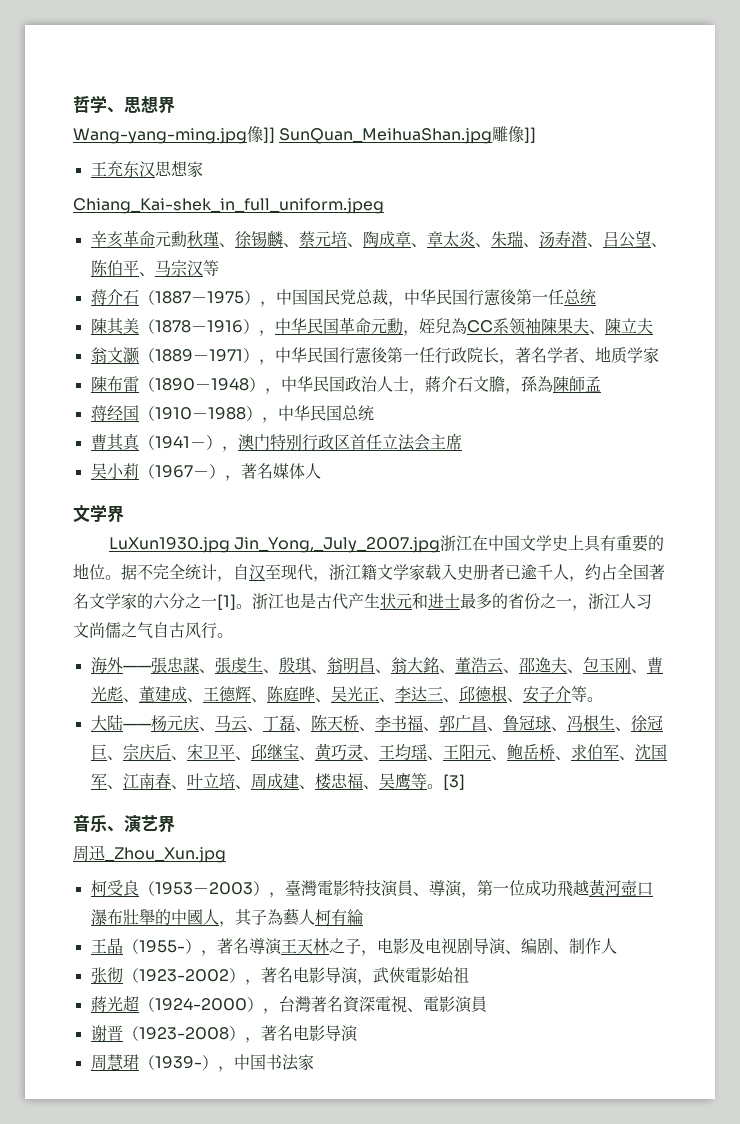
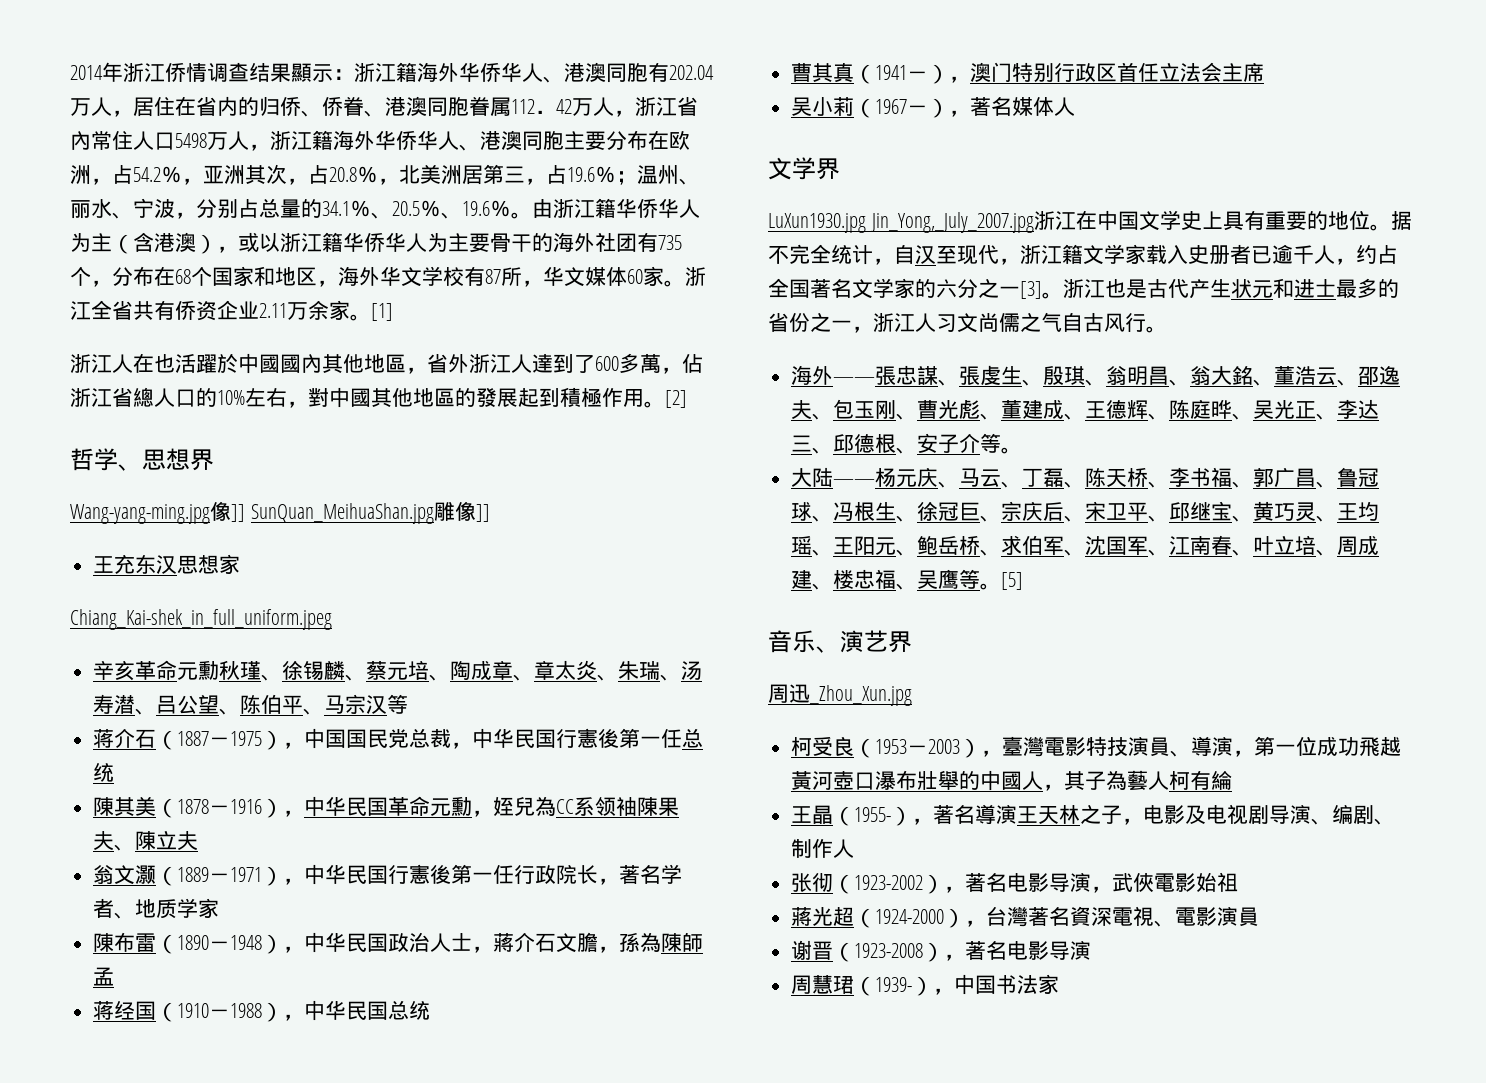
+ 2014年浙江侨情调查结果顯示：浙江籍海外华侨华人、港澳同胞有202.04万人，居住在省内的归侨、侨眷、港澳同胞眷属112．42万人，浙江省內常住人口5498万人，浙江籍海外华侨华人、港澳同胞主要分布在欧洲，占54.2％，亚洲其次，占20.8％，北美洲居第三，占19.6％；温州、丽水、宁波，分别占总量的34.1％、20.5％、19.6％。由浙江籍华侨华人为主（含港澳），或以浙江籍华侨华人为主要骨干的海外社团有735个，分布在68个国家和地区，海外华文学校有87所，华文媒体60家。浙江全省共有侨资企业2.11万余家。[1]
+ 浙江人在也活躍於中國國內其他地區，省外浙江人達到了600多萬，佔浙江省總人口的10%左右，對中國其他地區的發展起到積極作用。[2]
- 据不完全统计，自汉至现代，浙江籍文学家载入史册者已逾千人，约占全国著名文学家的六分之一[1]。
+ 据不完全统计，自汉至现代，浙江籍文学家载入史册者已逾千人，约占全国著名文学家的六分之一[3]。
- [3]
+ [5]

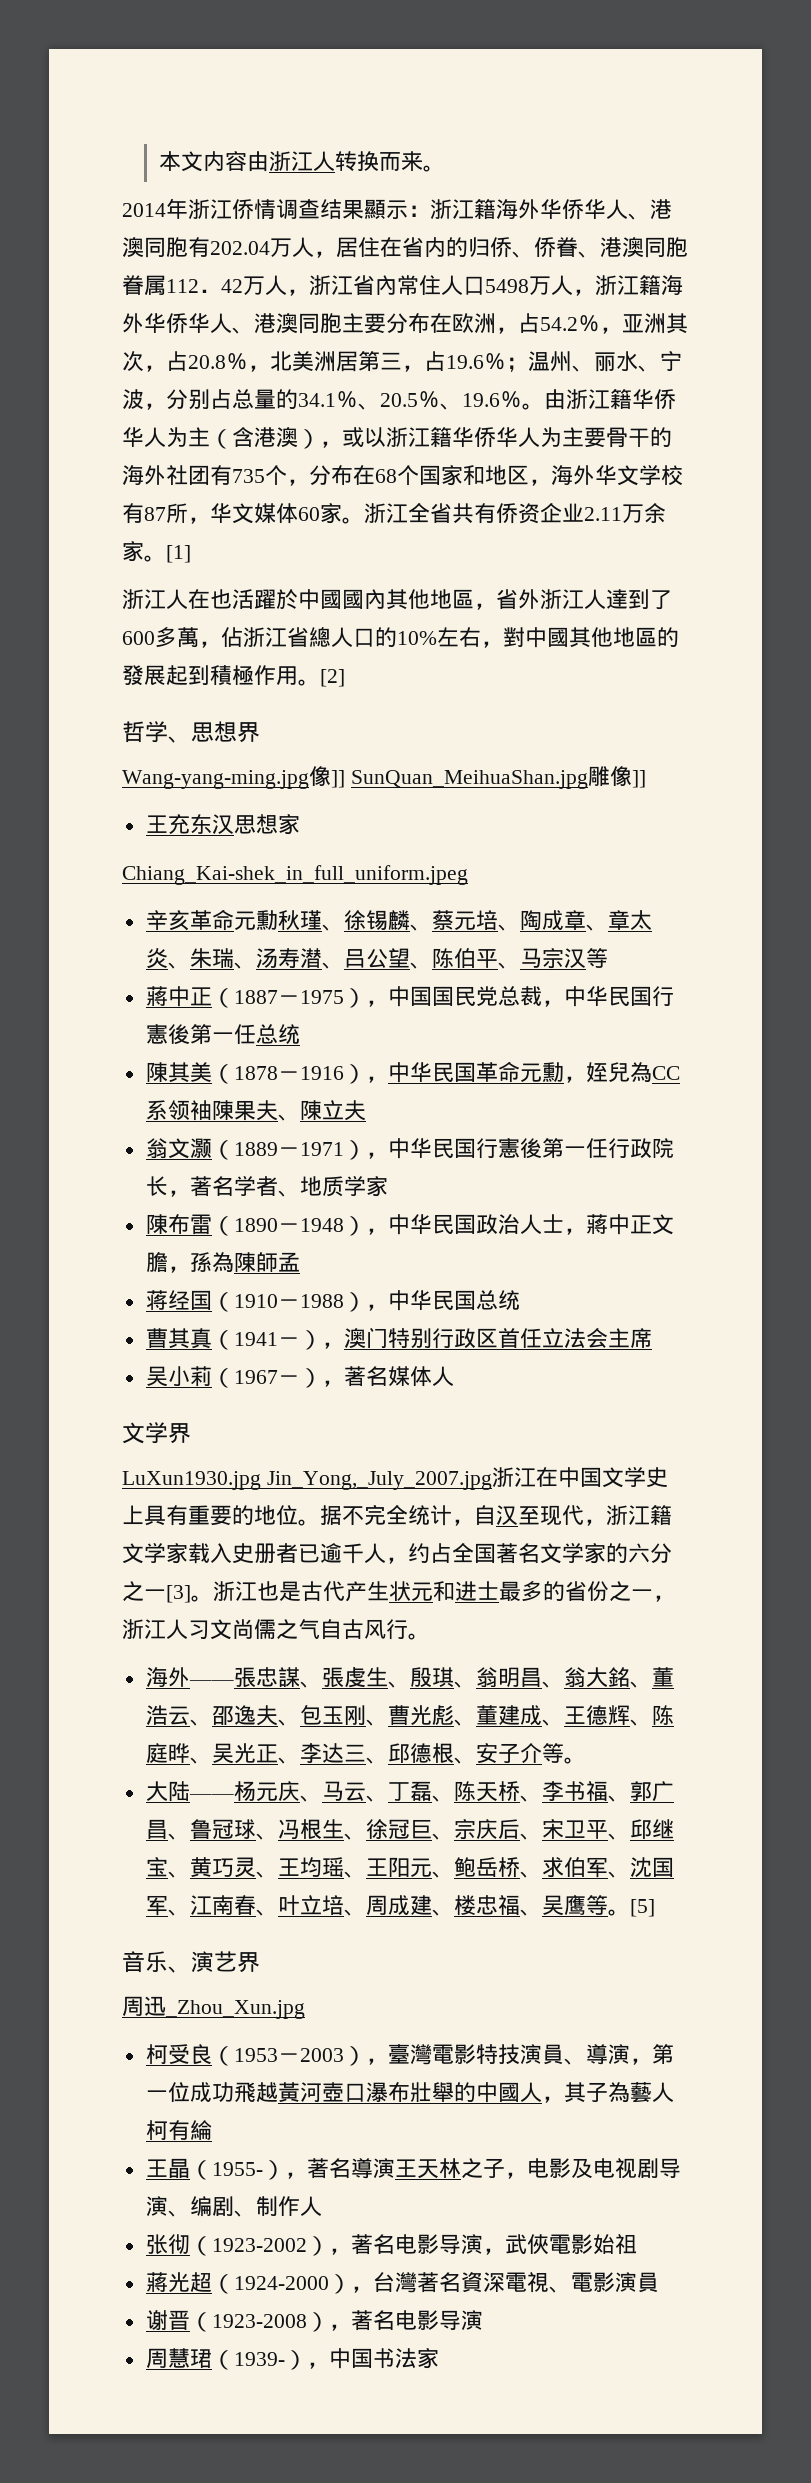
+ 本文内容由浙江人转换而来。
- 蒋介石（1887－1975），中国国民党总裁，中华民国行憲後第一任总统
+ 蔣中正（1887－1975），中国国民党总裁，中华民国行憲後第一任总统
- 陳布雷（1890－1948），中华民国政治人士，蔣介石文膽，孫為陳師孟
+ 陳布雷（1890－1948），中华民国政治人士，蔣中正文膽，孫為陳師孟

